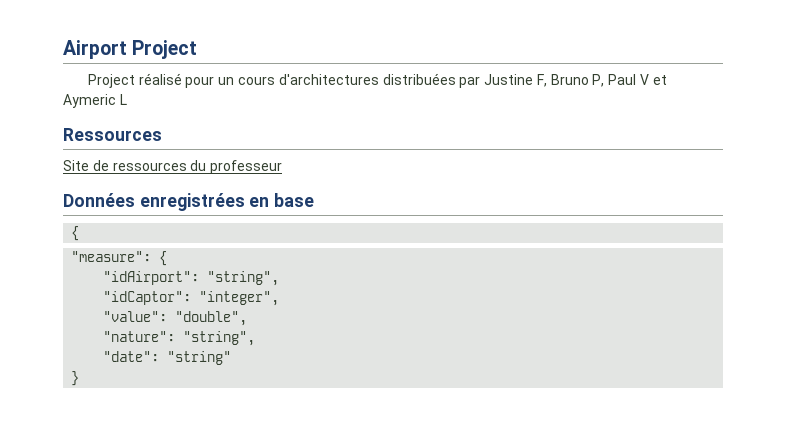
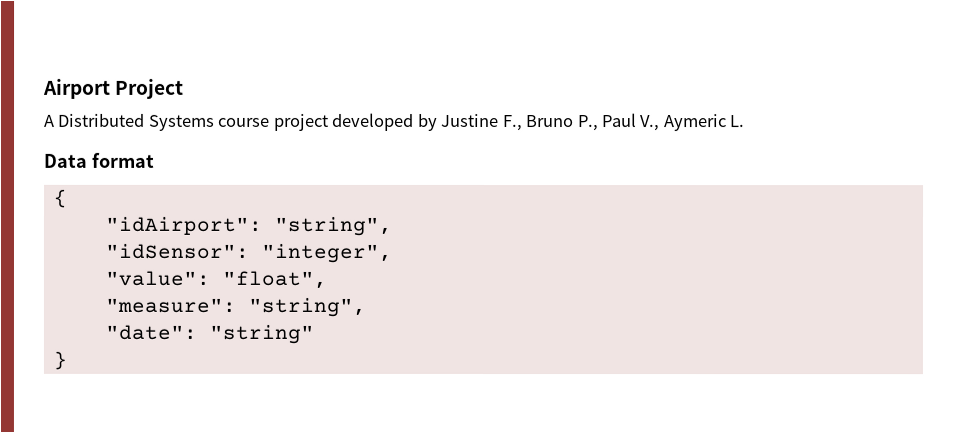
- Project réalisé pour un cours d'architectures distribuées par Justine F, Bruno P, Paul V et Aymeric L
- Ressources
- Site de ressources du professeur
- Données enregistrées en base
+ A Distributed Systems course project developed by Justine F., Bruno P., Paul V., Aymeric L.
+ Data format
  {
- "measure": {
- "idCaptor": "integer",
+ "idSensor": "integer",
- "value": "double",
- "nature": "string",
+ "value": "float",
+ "measure": "string",

